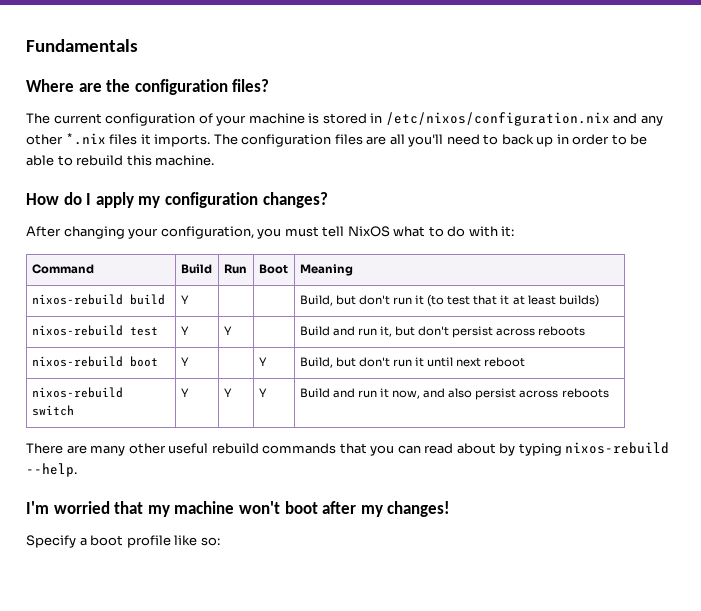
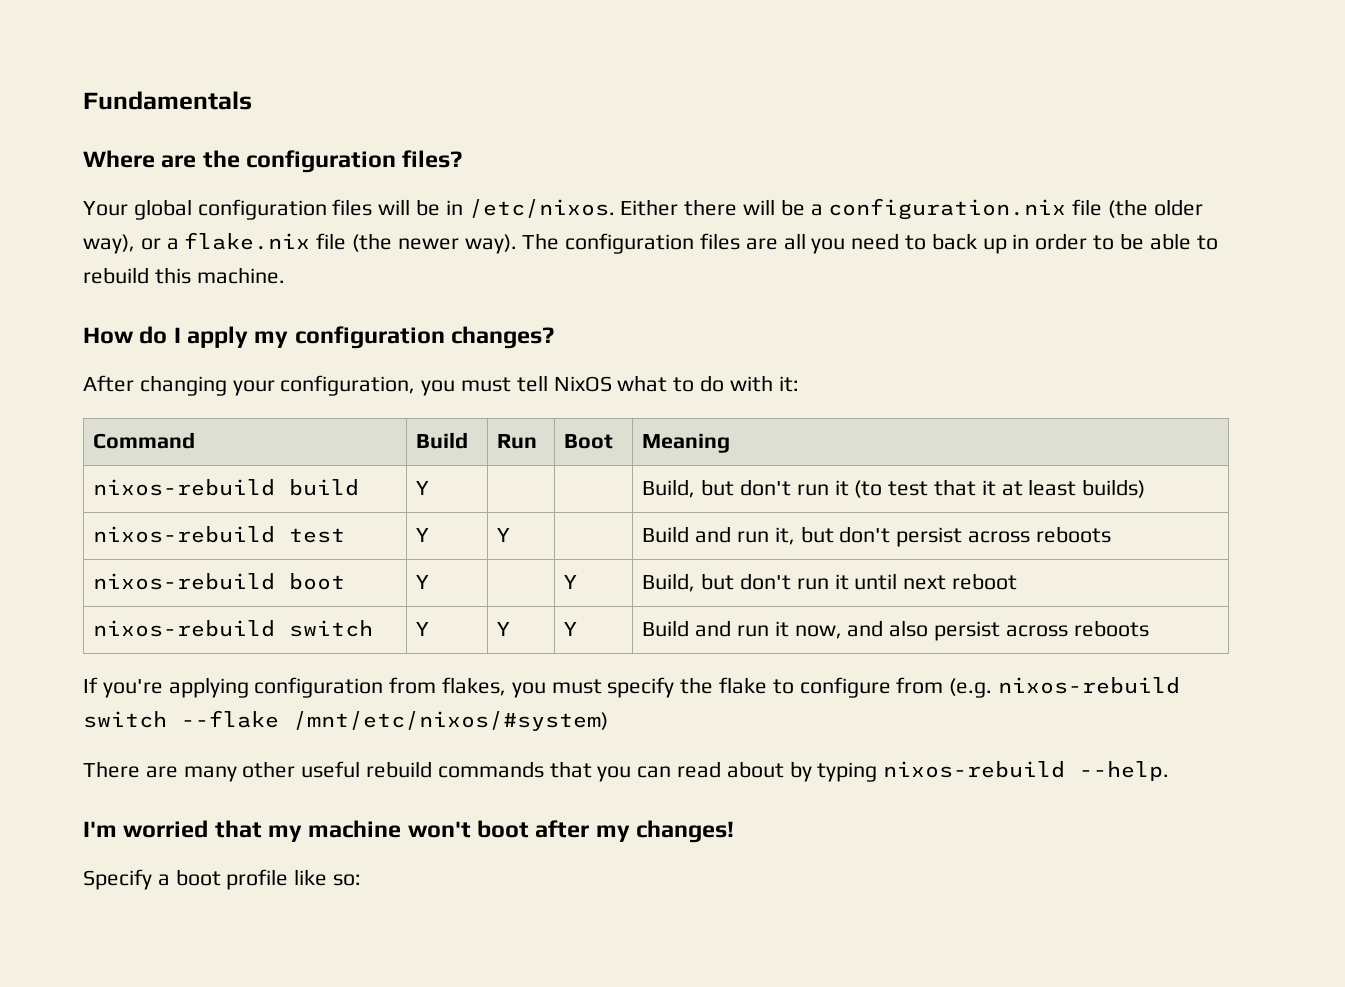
- The current configuration of your machine is stored in /etc/nixos/configuration.nix and any other *.nix files it imports.
+ Your global configuration files will be in /etc/nixos. Either there will be a configuration.nix file (the older way), or a flake.nix file (the newer way).
- The configuration files are all you'll need to back up in order to be able to rebuild this machine.
+ The configuration files are all you need to back up in order to be able to rebuild this machine.
+ If you're applying configuration from flakes, you must specify the flake to configure from (e.g. nixos-rebuild switch --flake /mnt/etc/nixos/#system)

